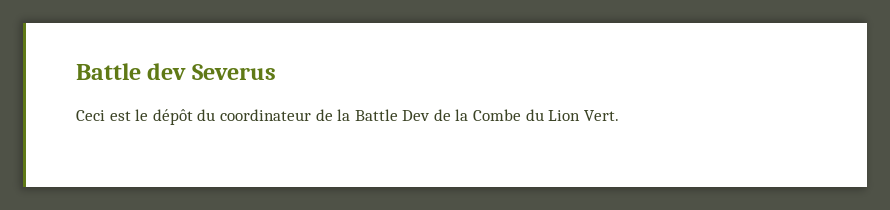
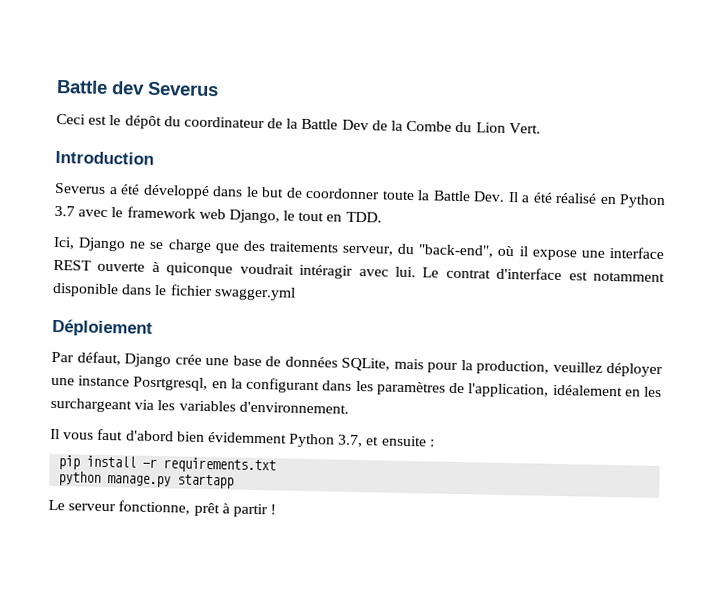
+ Introduction
+ Severus a été développé dans le but de coordonner toute la Battle Dev. Il a été réalisé en Python 3.7 avec le framework web Django, le tout en TDD.
+ Ici, Django ne se charge que des traitements serveur, du "back-end", où il expose une interface REST ouverte à quiconque voudrait intéragir avec lui. Le contrat d'interface est notamment disponible dans le fichier swagger.yml
+ Déploiement
+ Par défaut, Django crée une base de données SQLite, mais pour la production, veuillez déployer une instance Posrtgresql, en la configurant dans les paramètres de l'application, idéalement en les surchargeant via les variables d'environnement.
+ Il vous faut d'abord bien évidemment Python 3.7, et ensuite :
+ pip install -r requirements.txt
+ python manage.py startapp
+ Le serveur fonctionne, prêt à partir !

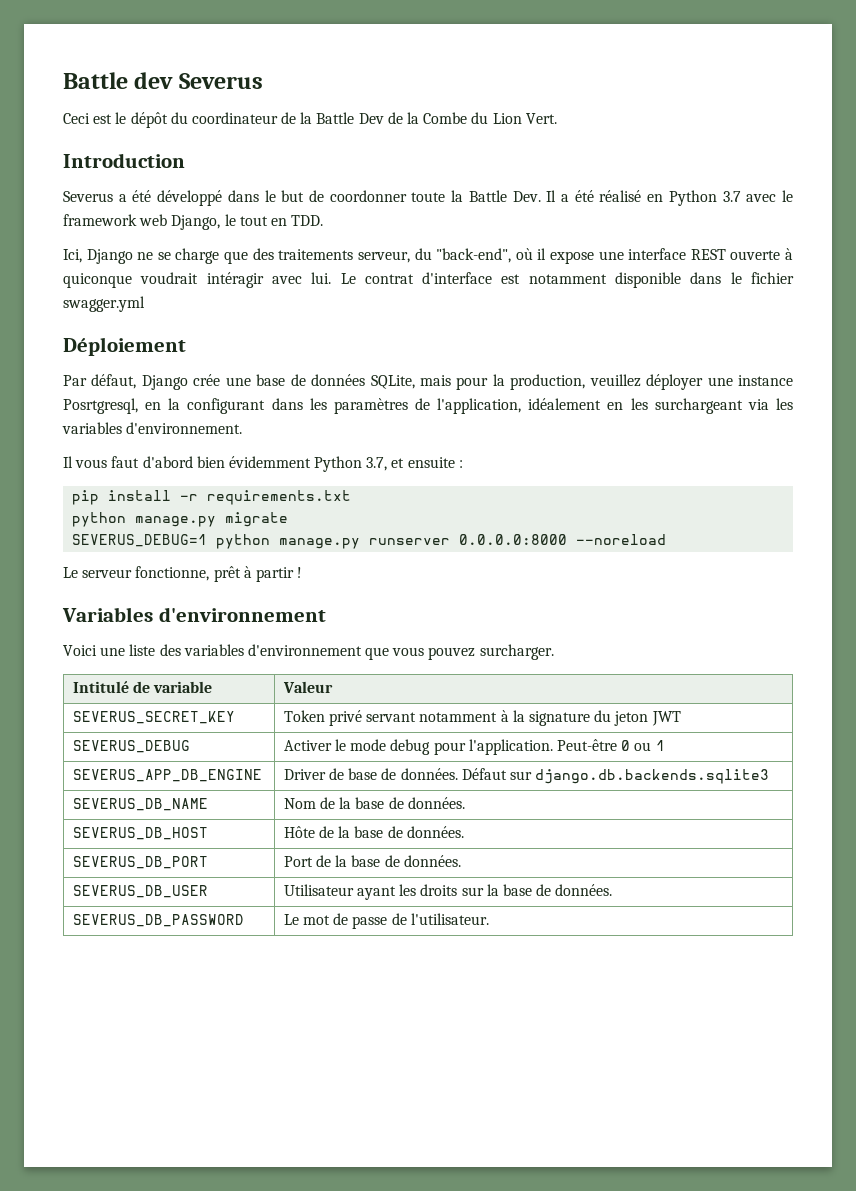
- python manage.py startapp
+ python manage.py migrate
+ SEVERUS_DEBUG=1 python manage.py runserver 0.0.0.0:8000 --noreload
+ Variables d'environnement
+ Voici une liste des variables d'environnement que vous pouvez surcharger.
+ Intitulé de variable | Valeur
+ SEVERUS_SECRET_KEY | Token privé servant notamment à la signature du jeton JWT
+ SEVERUS_DEBUG | Activer le mode debug pour l'application. Peut-être 0 ou 1
+ SEVERUS_APP_DB_ENGINE | Driver de base de données. Défaut sur django.db.backends.sqlite3
+ SEVERUS_DB_NAME | Nom de la base de données.
+ SEVERUS_DB_HOST | Hôte de la base de données.
+ SEVERUS_DB_PORT | Port de la base de données.
+ SEVERUS_DB_USER | Utilisateur ayant les droits sur la base de données.
+ SEVERUS_DB_PASSWORD | Le mot de passe de l'utilisateur.

